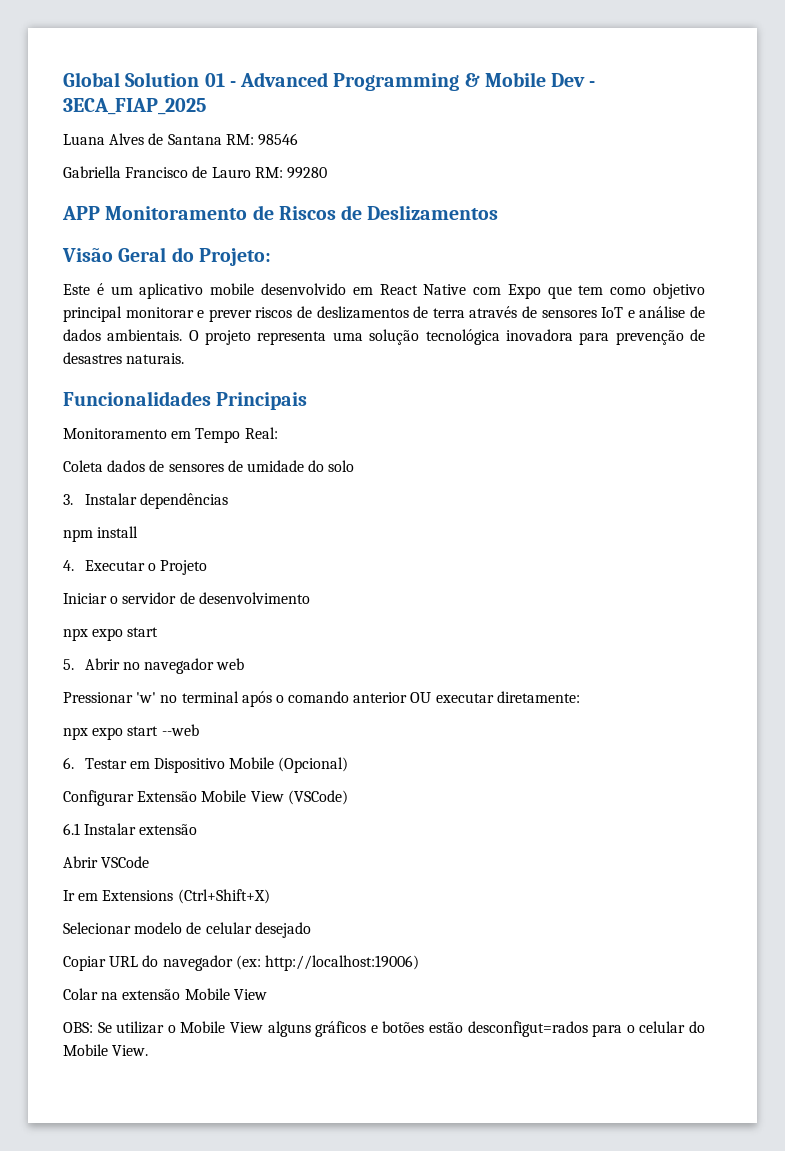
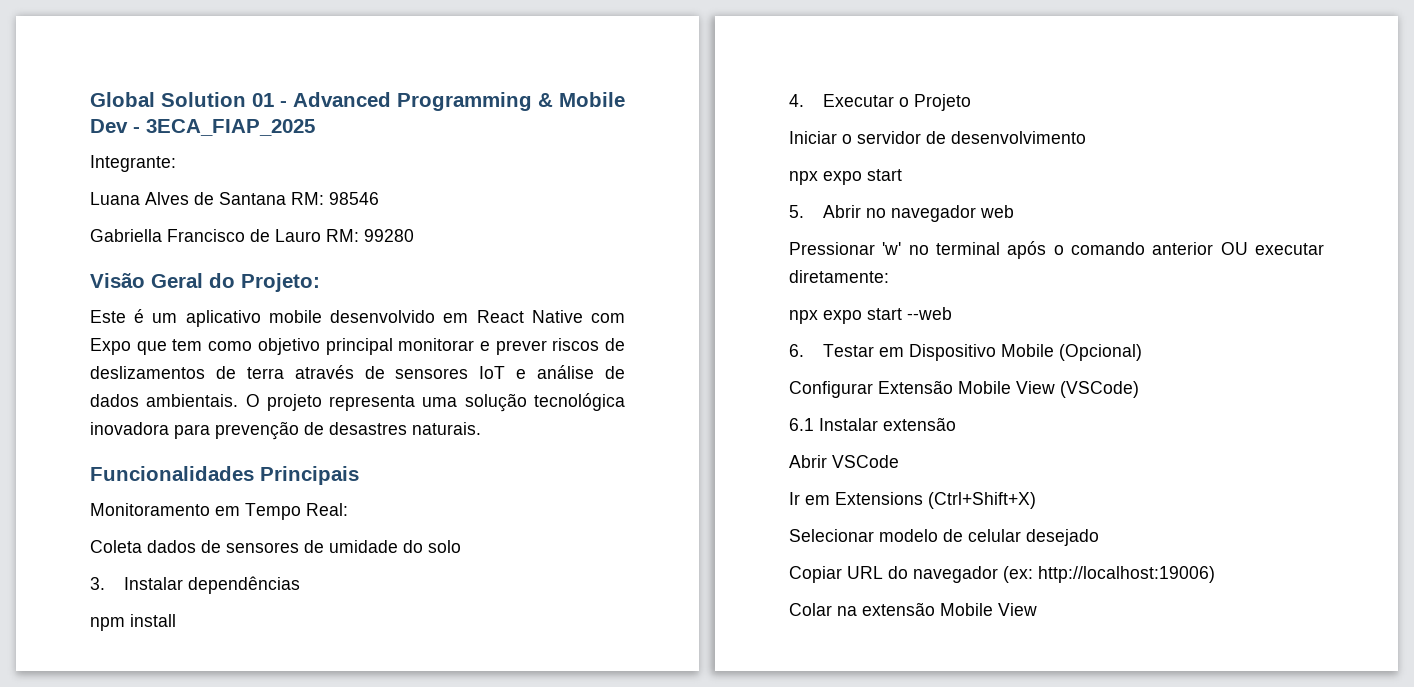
+ Integrante:
- APP Monitoramento de Riscos de Deslizamentos
- OBS: Se utilizar o Mobile View alguns gráficos e botões estão desconfigut=rados para o celular do Mobile View.

